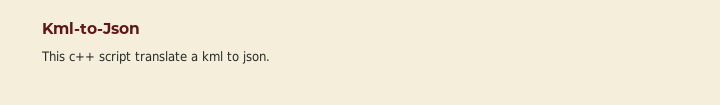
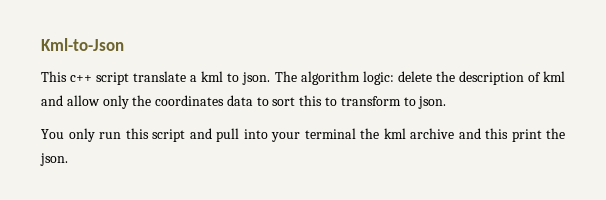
+ The algorithm logic: delete the description of kml and allow only the coordinates data to sort this to transform to json.
+ You only run this script and pull into your terminal the kml archive and this print the json.

